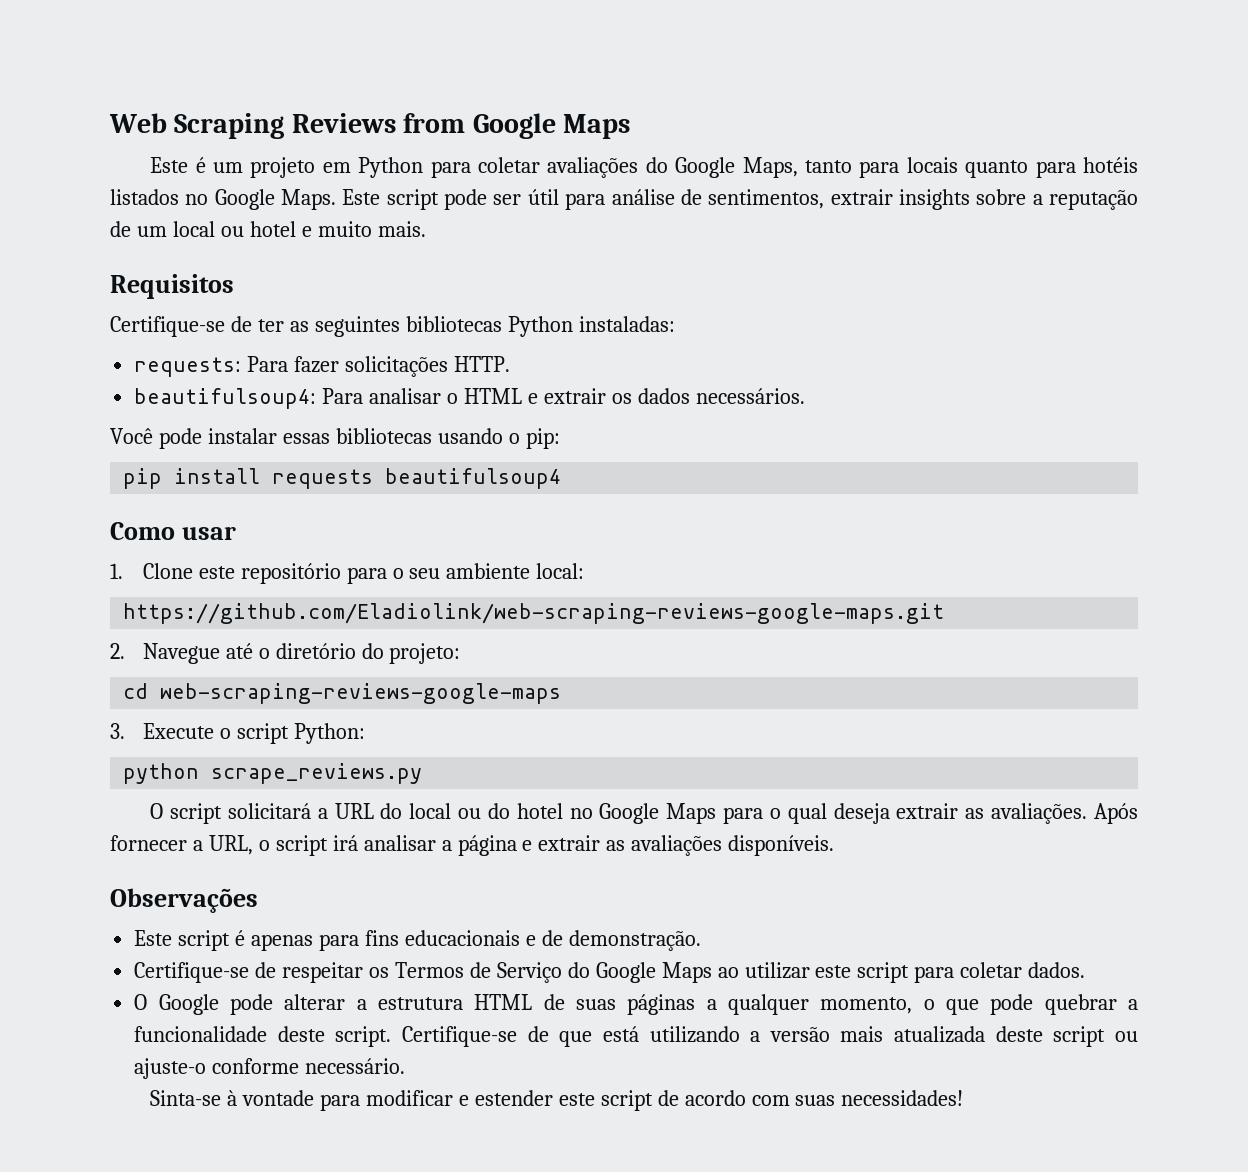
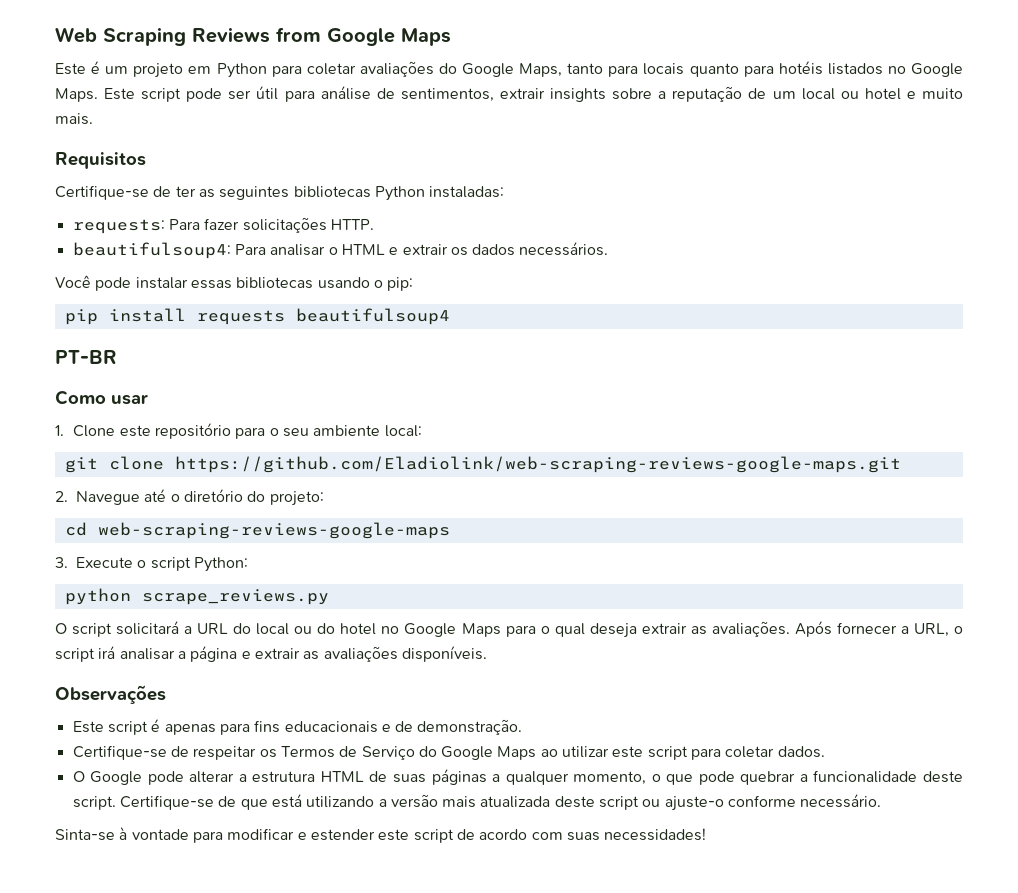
+ PT-BR
- https://github.com/Eladiolink/web-scraping-reviews-google-maps.git
+ git clone https://github.com/Eladiolink/web-scraping-reviews-google-maps.git

